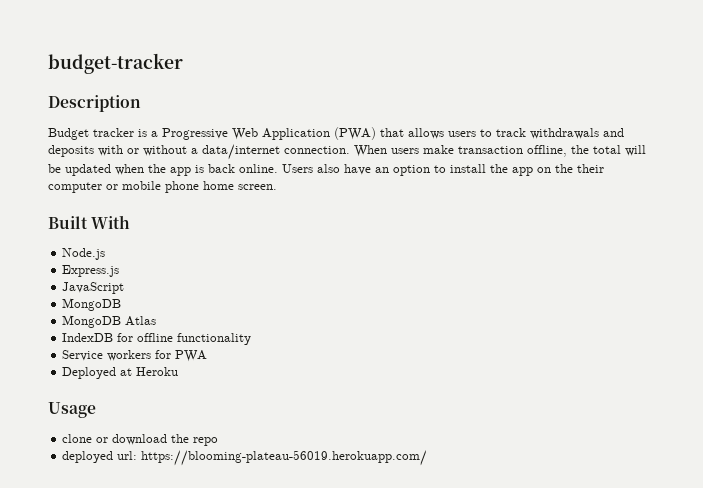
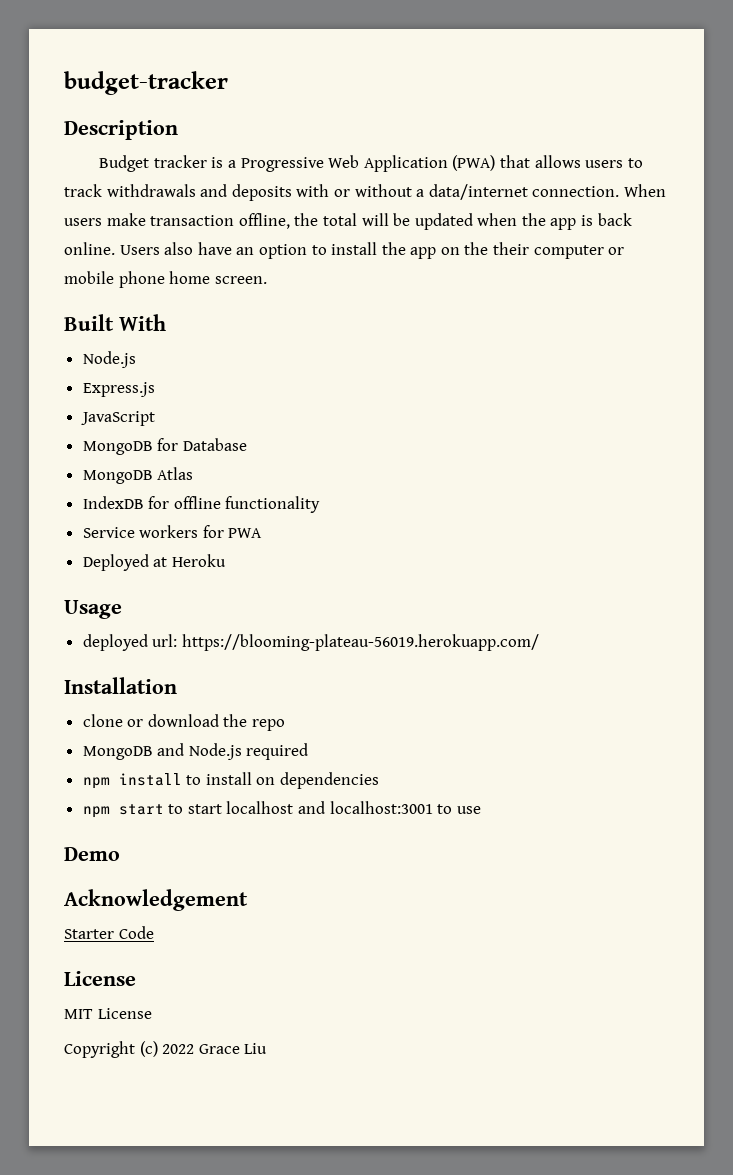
  JavaScript
- MongoDB
+ MongoDB for Database
+ deployed url: https://blooming-plateau-56019.herokuapp.com/
+ Installation
- deployed url: https://blooming-plateau-56019.herokuapp.com/
+ MongoDB and Node.js required
+ npm install to install on dependencies
+ npm start to start localhost and localhost:3001 to use
+ Demo
+ Acknowledgement
+ Starter Code
+ License
+ MIT License
+ Copyright (c) 2022 Grace Liu

